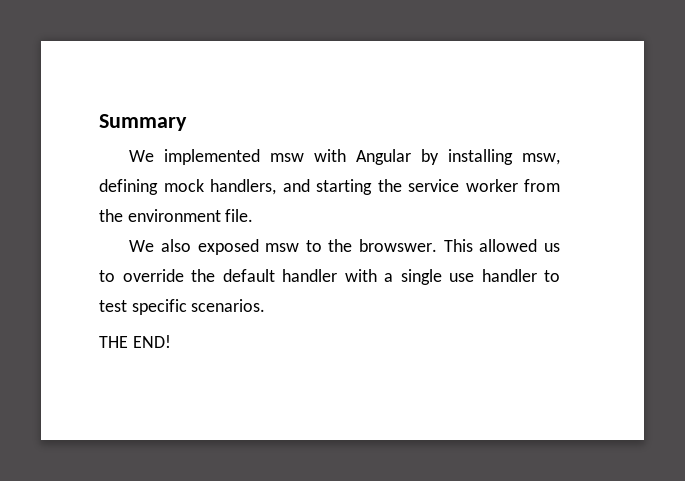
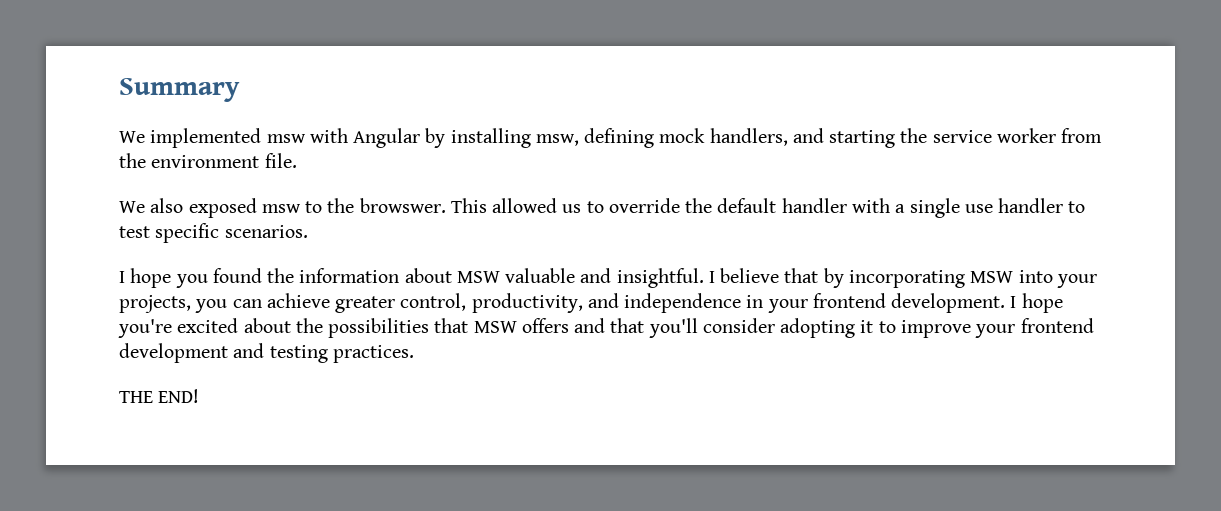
+ I hope you found the information about MSW valuable and insightful. I believe that by incorporating MSW into your projects, you can achieve greater control, productivity, and independence in your frontend development. I hope you're excited about the possibilities that MSW offers and that you'll consider adopting it to improve your frontend development and testing practices.

